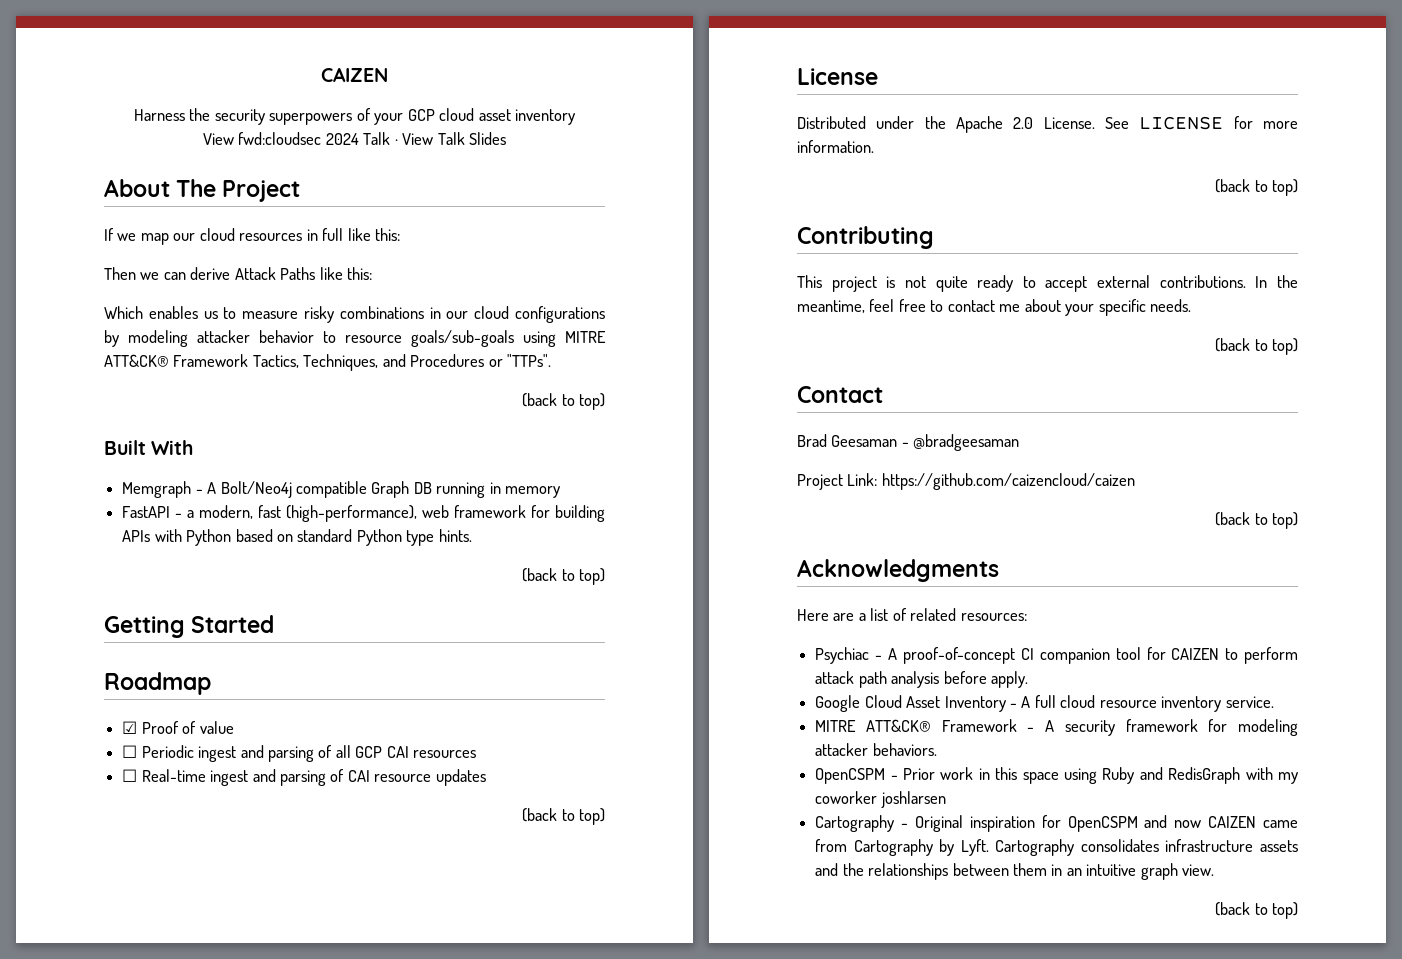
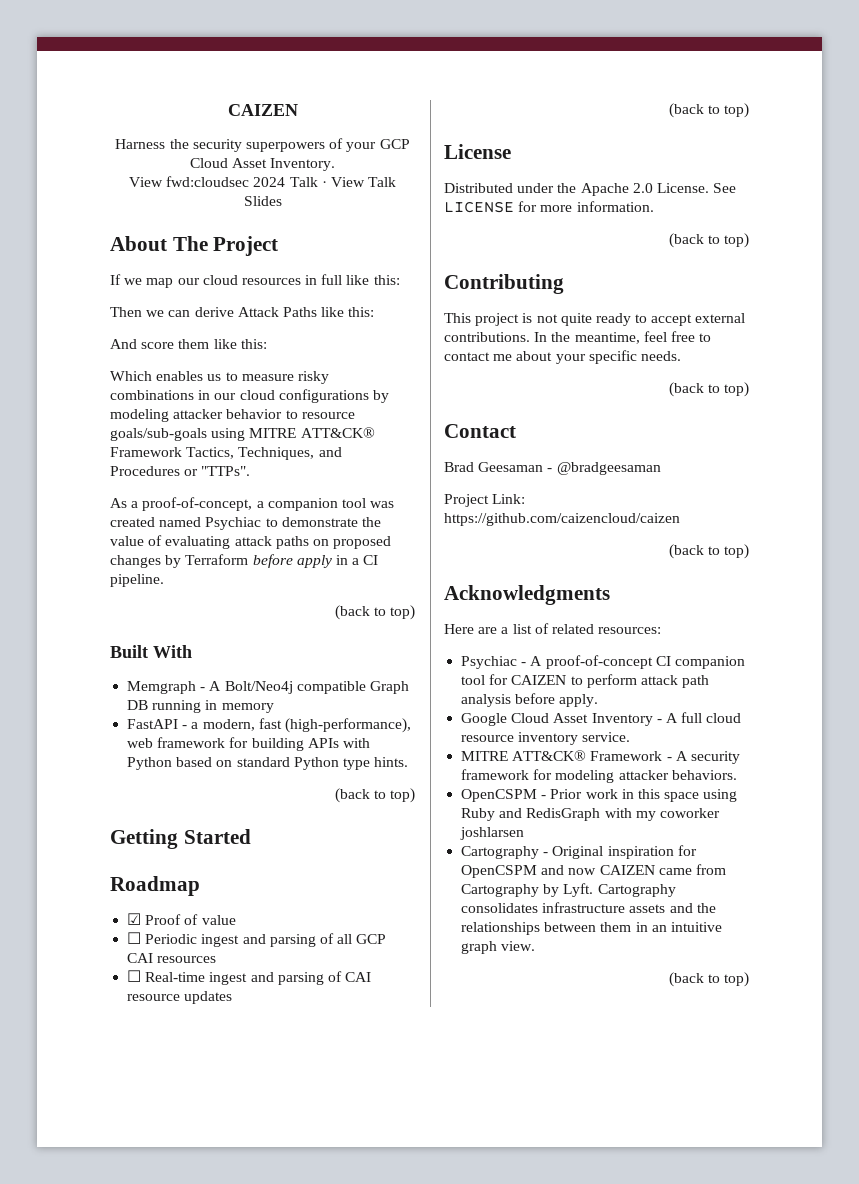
- Harness the security superpowers of your GCP cloud asset inventory
+ Harness the security superpowers of your GCP Cloud Asset Inventory.
+ And score them like this:
+ As a proof-of-concept, a companion tool was created named Psychiac to demonstrate the value of evaluating attack paths on proposed changes by Terraform before apply in a CI pipeline.

